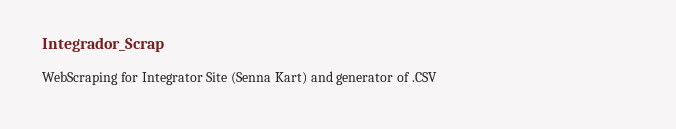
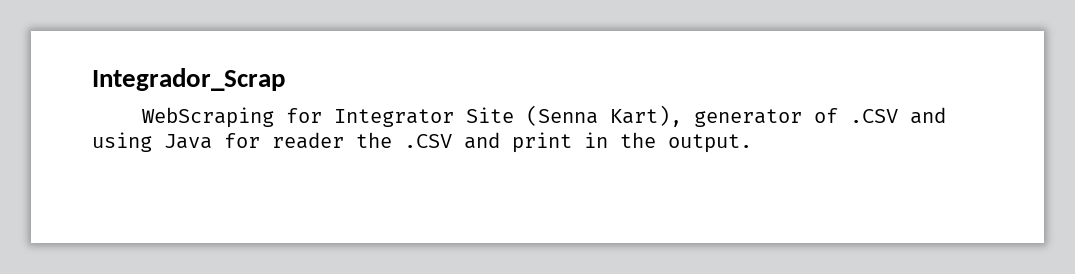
- WebScraping for Integrator Site (Senna Kart) and generator of .CSV
+ WebScraping for Integrator Site (Senna Kart), generator of .CSV and using Java for reader the .CSV and print in the output.

